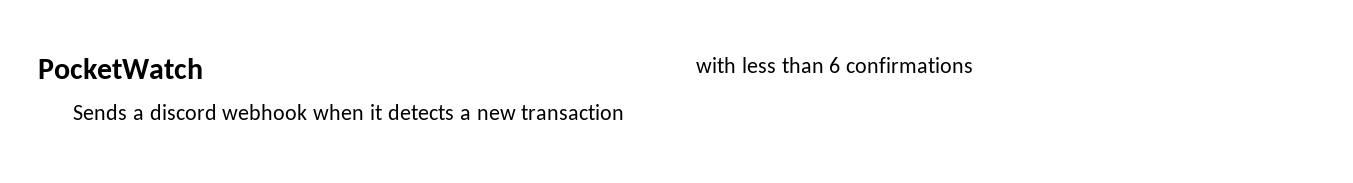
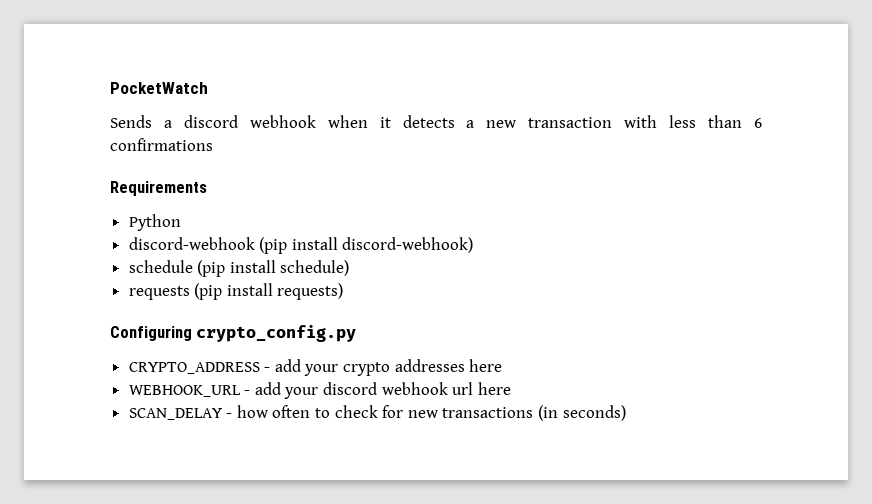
+ Requirements
+ Python
+ discord-webhook (pip install discord-webhook)
+ schedule (pip install schedule)
+ requests (pip install requests)
+ Configuring crypto_config.py
+ CRYPTO_ADDRESS - add your crypto addresses here
+ WEBHOOK_URL - add your discord webhook url here
+ SCAN_DELAY - how often to check for new transactions (in seconds)

